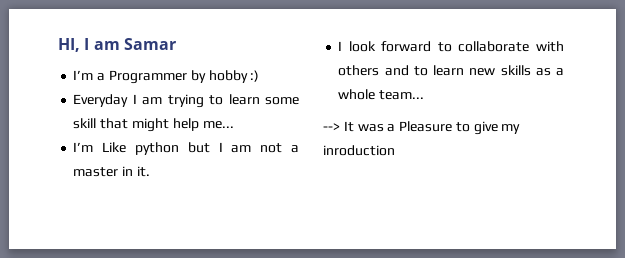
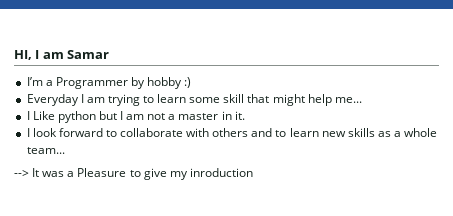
- I’m Like python but I am not a master in it.
+ I Like python but I am not a master in it.

